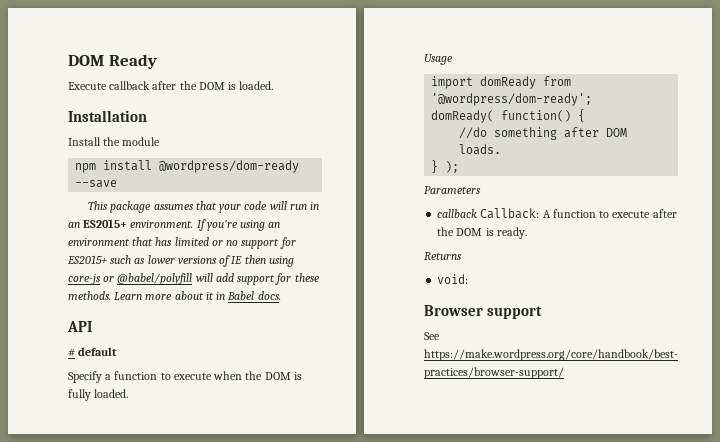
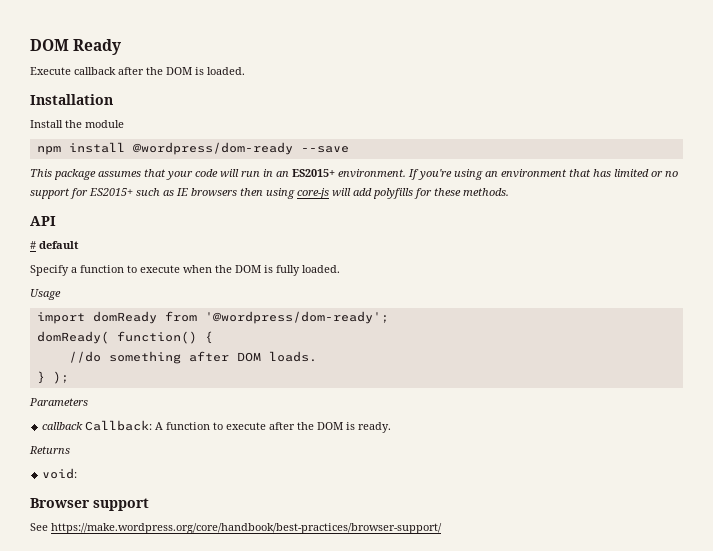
- If you're using an environment that has limited or no support for ES2015+ such as lower versions of IE then using core-js or @babel/polyfill will add support for these methods. Learn more about it in Babel docs.
+ If you're using an environment that has limited or no support for ES2015+ such as IE browsers then using core-js will add polyfills for these methods.

